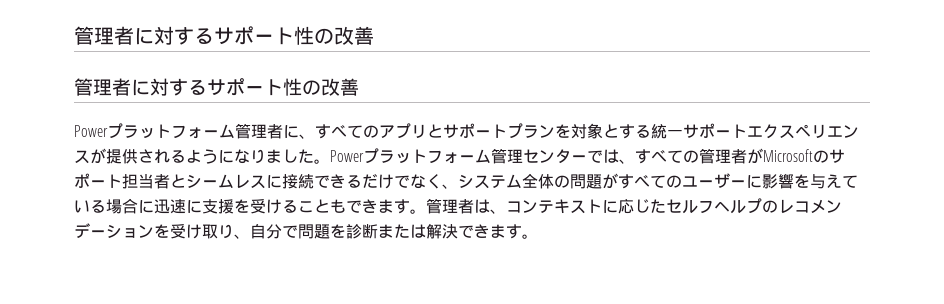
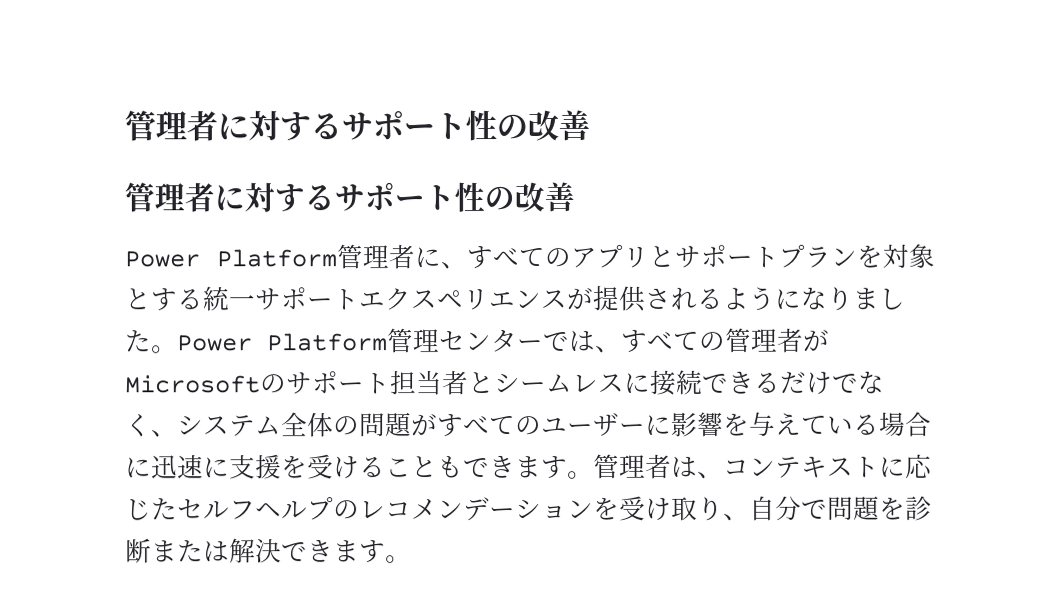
- Powerプラットフォーム管理者に、すべてのアプリとサポートプランを対象とする統一サポートエクスペリエンスが提供されるようになりました。
+ Power Platform管理者に、すべてのアプリとサポートプランを対象とする統一サポートエクスペリエンスが提供されるようになりました。
- Powerプラットフォーム管理センターでは、すべての管理者がMicrosoftのサポート担当者とシームレスに接続できるだけでなく、システム全体の問題がすべてのユーザーに影響を与えている場合に迅速に支援を受けることもできます。
+ Power Platform管理センターでは、すべての管理者がMicrosoftのサポート担当者とシームレスに接続できるだけでなく、システム全体の問題がすべてのユーザーに影響を与えている場合に迅速に支援を受けることもできます。

